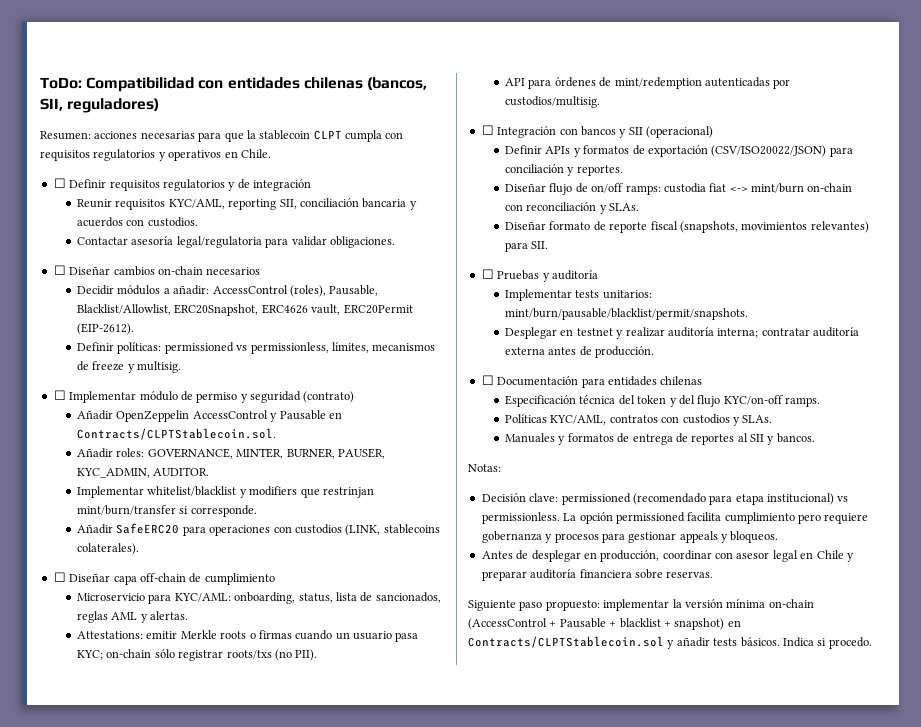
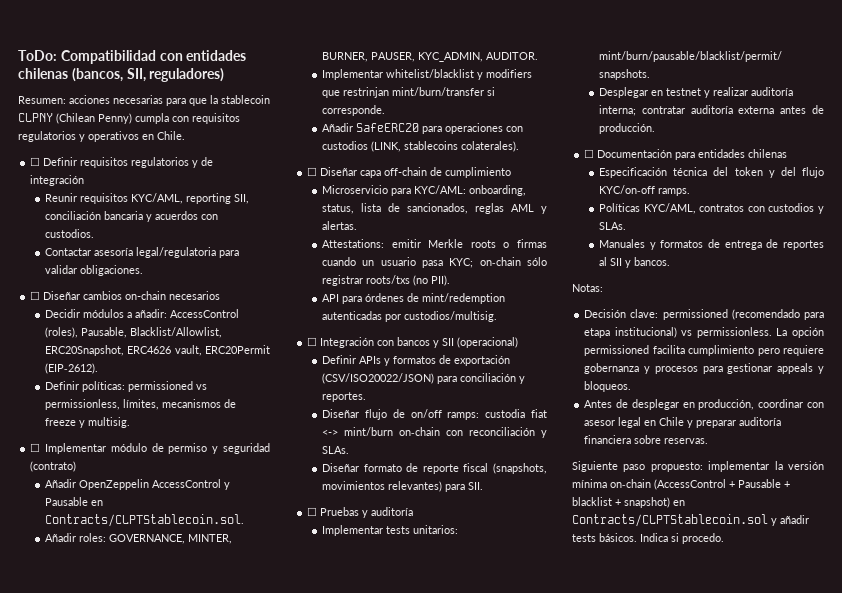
- Resumen: acciones necesarias para que la stablecoin CLPT cumpla con requisitos regulatorios y operativos en Chile.
+ Resumen: acciones necesarias para que la stablecoin CLPNY (Chilean Penny) cumpla con requisitos regulatorios y operativos en Chile.

